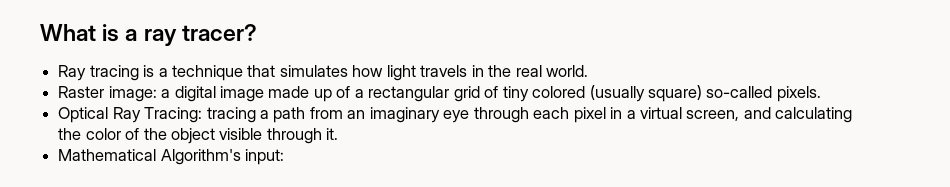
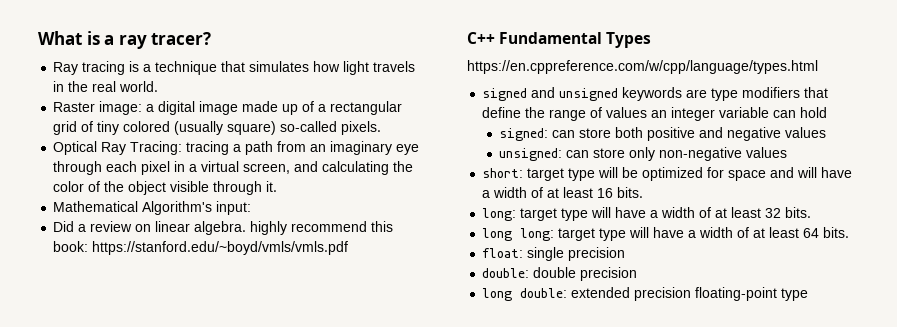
+ Did a review on linear algebra. highly recommend this book: https://stanford.edu/~boyd/vmls/vmls.pdf
+ C++ Fundamental Types
+ https://en.cppreference.com/w/cpp/language/types.html
+ signed and unsigned keywords are type modifiers that define the range of values an integer variable can hold
+ signed: can store both positive and negative values
+ unsigned: can store only non-negative values
+ short: target type will be optimized for space and will have a width of at least 16 bits.
+ long: target type will have a width of at least 32 bits.
+ long long: target type will have a width of at least 64 bits.
+ float: single precision
+ double: double precision
+ long double: extended precision floating-point type

